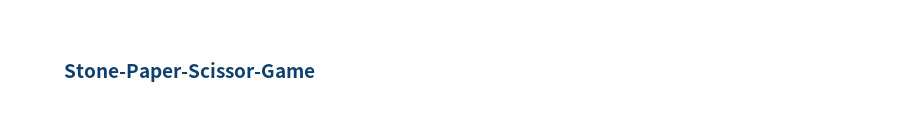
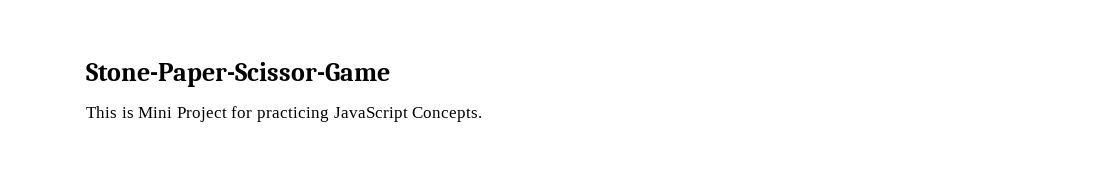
+ This is Mini Project for practicing JavaScript Concepts.

